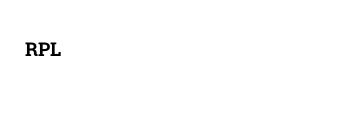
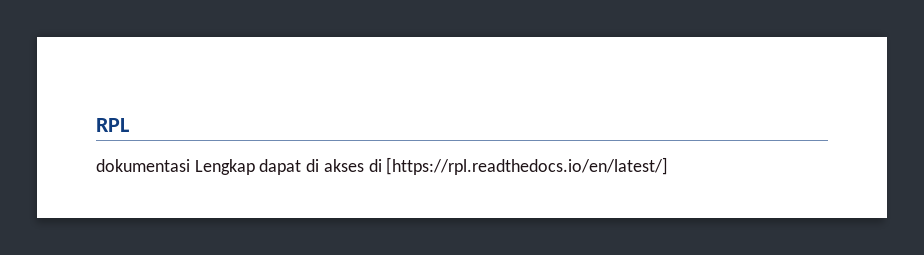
+ dokumentasi Lengkap dapat di akses di [https://rpl.readthedocs.io/en/latest/]

